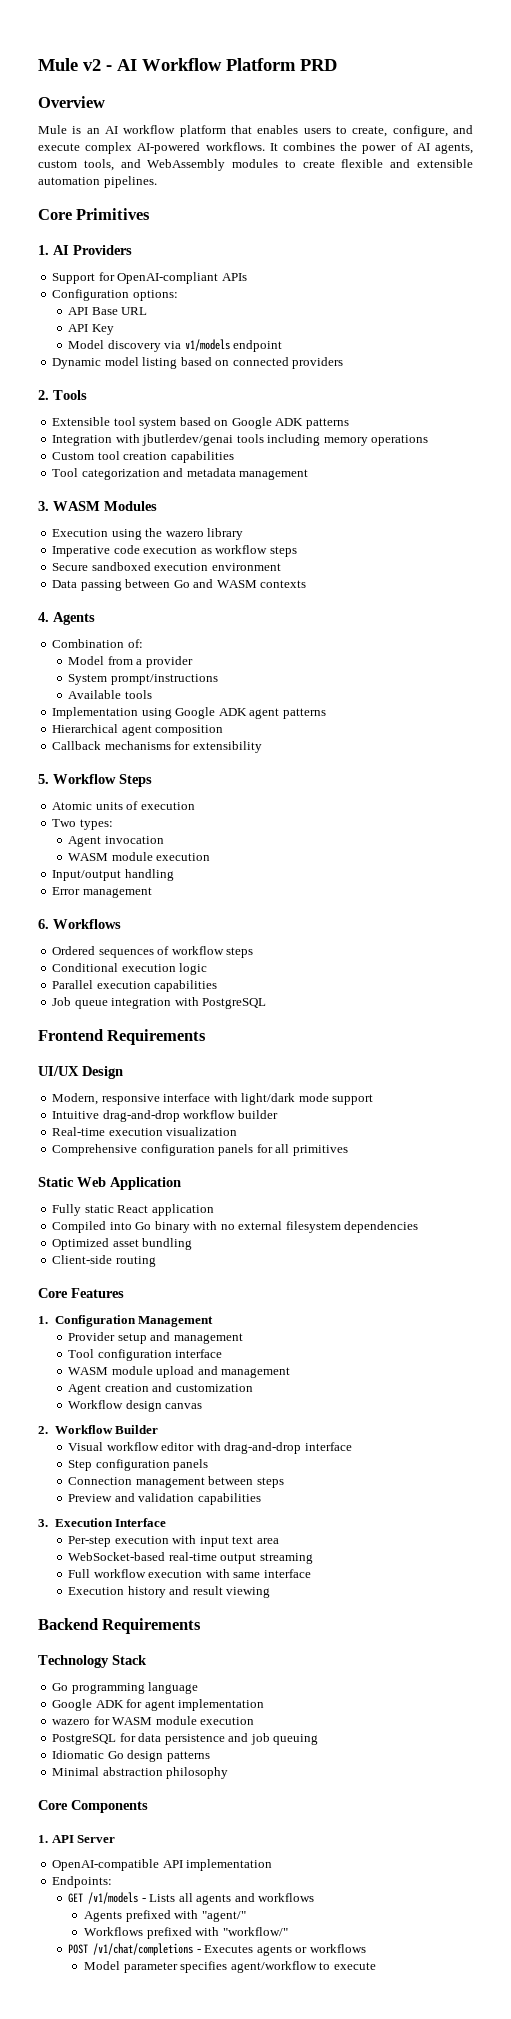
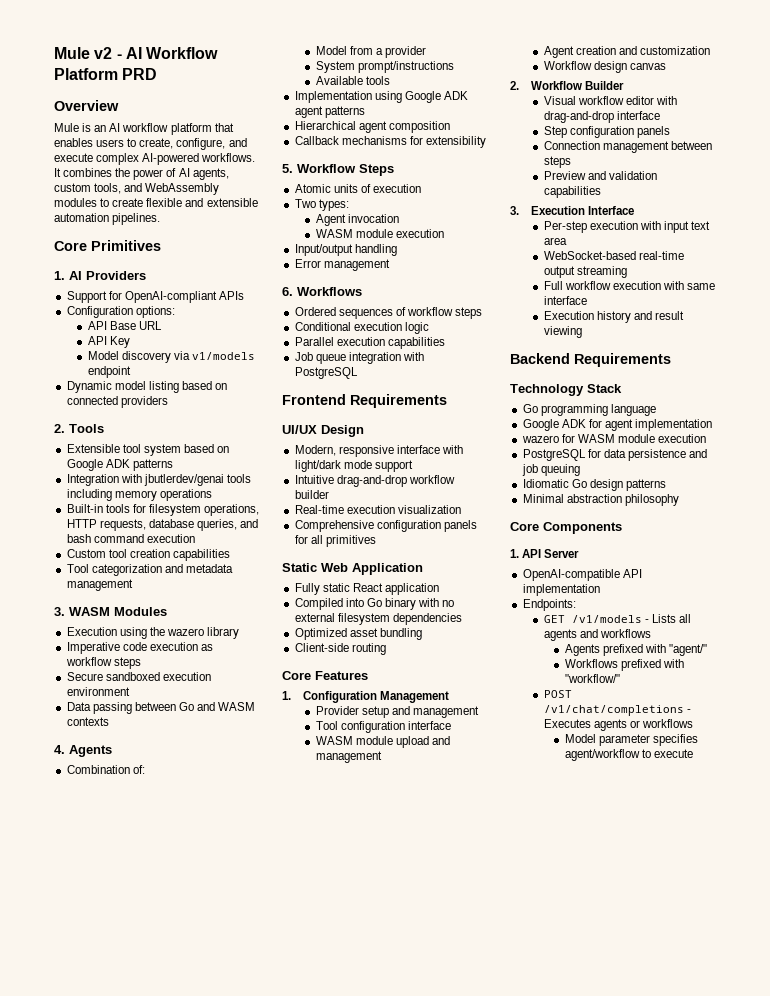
+ Built-in tools for filesystem operations, HTTP requests, database queries, and bash command execution

